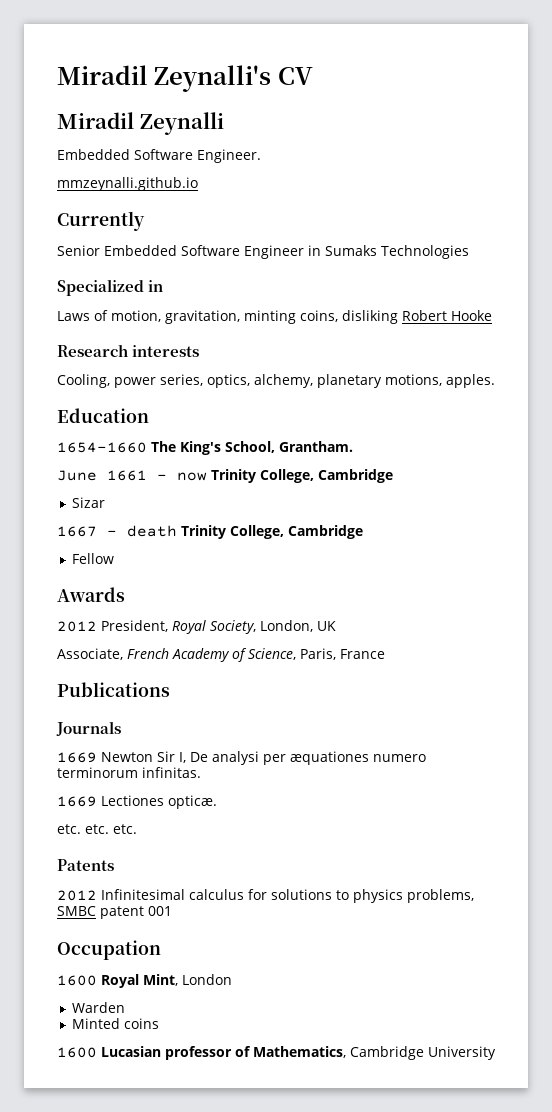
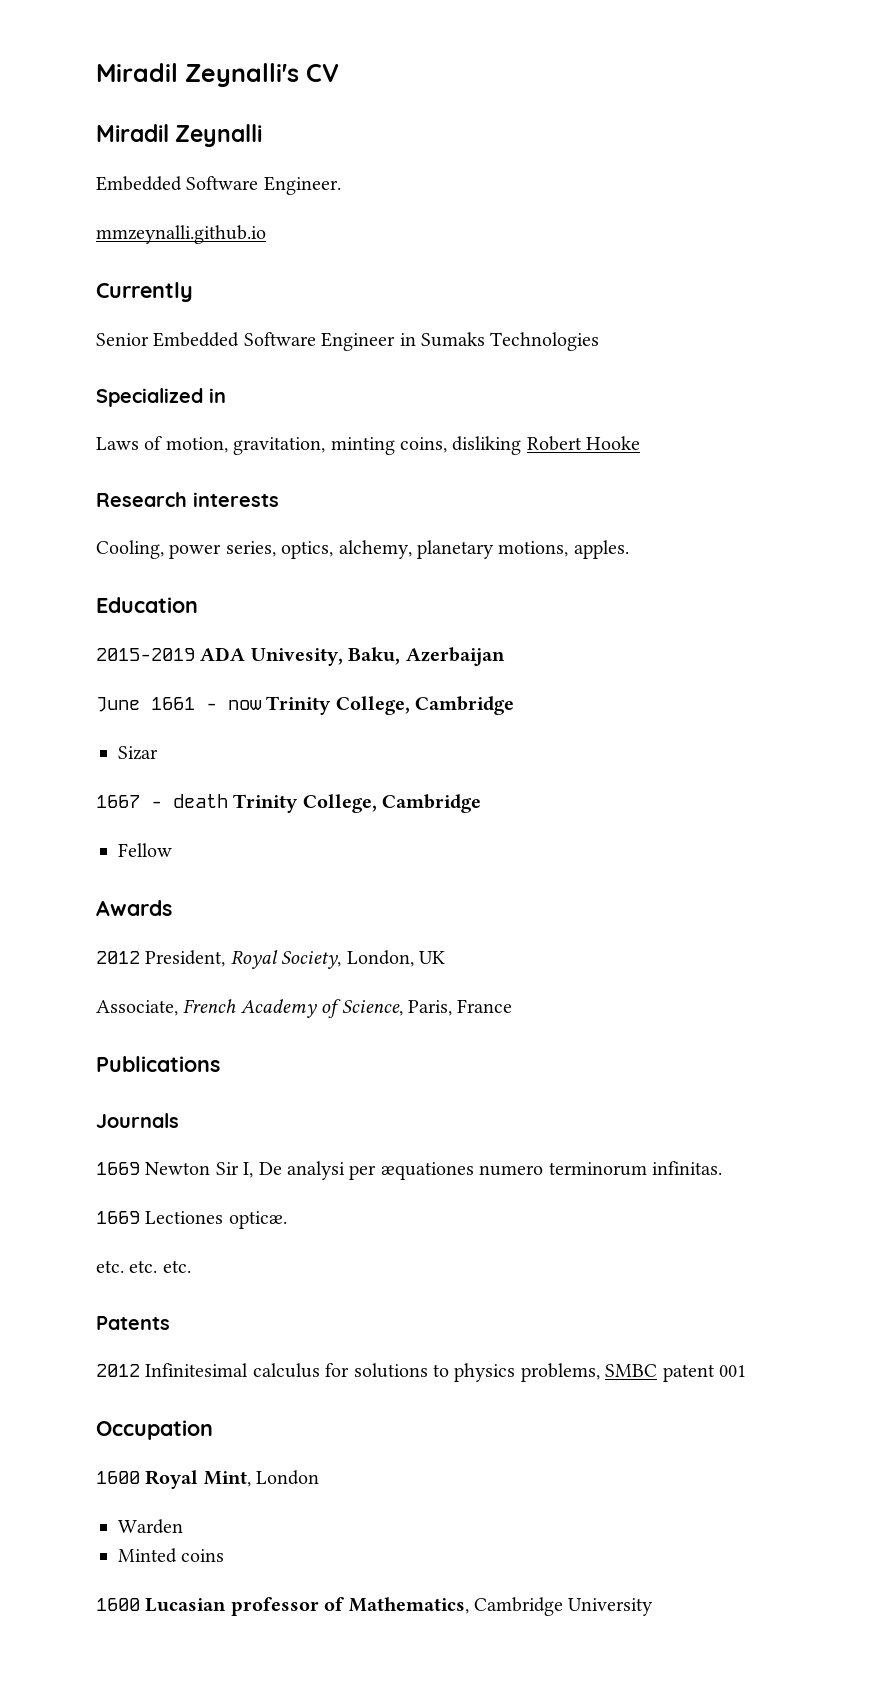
- 1654-1660 The King's School, Grantham.
+ 2015-2019 ADA Univesity, Baku, Azerbaijan

